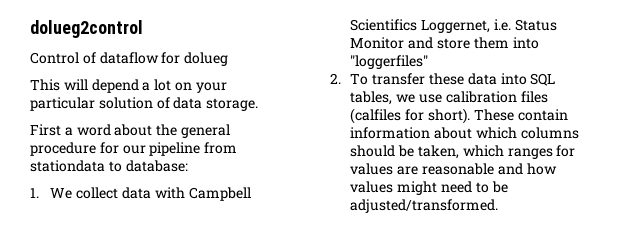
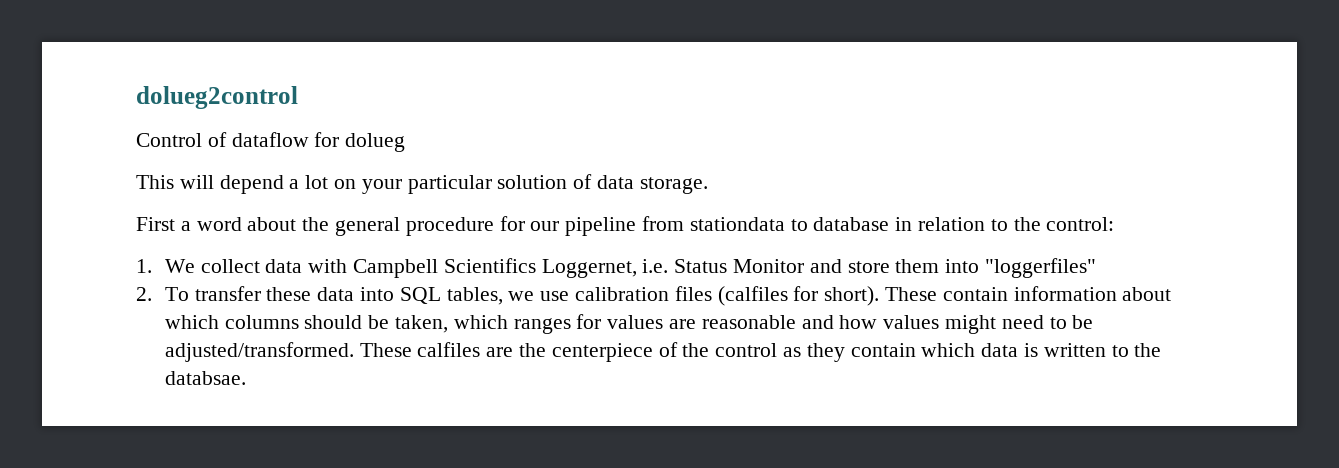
- First a word about the general procedure for our pipeline from stationdata to database:
+ First a word about the general procedure for our pipeline from stationdata to database in relation to the control:
+ These calfiles are the centerpiece of the control as they contain which data is written to the databsae.

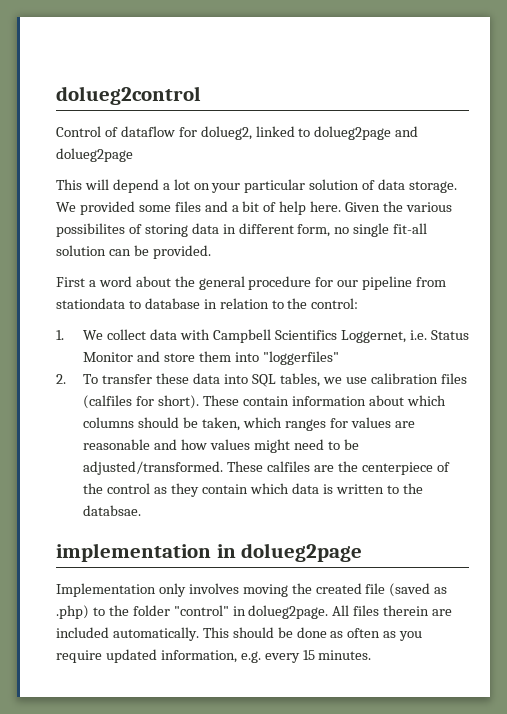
- Control of dataflow for dolueg
+ Control of dataflow for dolueg2, linked to dolueg2page and dolueg2page
+ We provided some files and a bit of help here. Given the various possibilites of storing data in different form, no single fit-all solution can be provided.
+ implementation in dolueg2page
+ Implementation only involves moving the created file (saved as .php) to the folder "control" in dolueg2page. All files therein are included automatically. This should be done as often as you require updated information, e.g. every 15 minutes.

